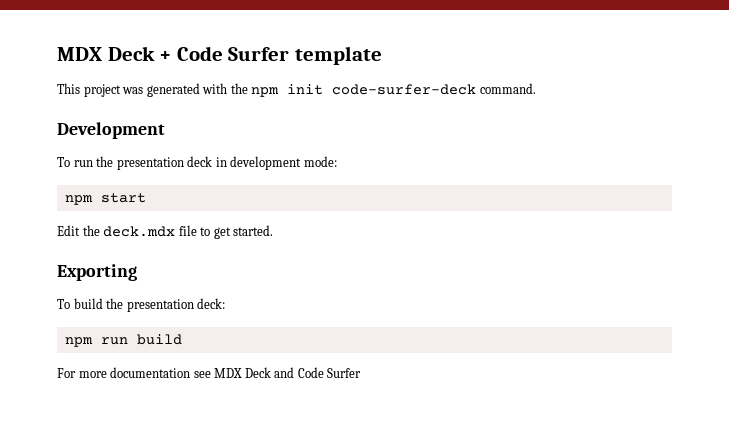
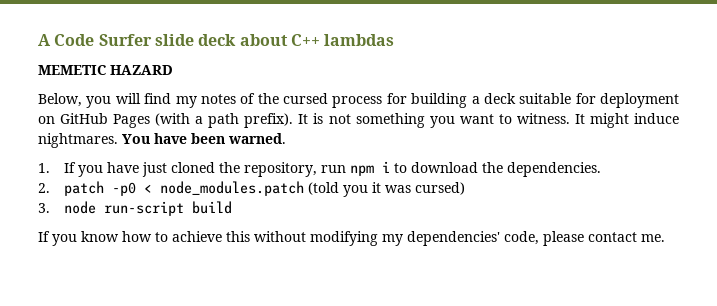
- MDX Deck + Code Surfer template
- This project was generated with the npm init code-surfer-deck command.
- Development
- To run the presentation deck in development mode:
- npm start
- Edit the deck.mdx file to get started.
- Exporting
- To build the presentation deck:
- npm run build
- For more documentation see MDX Deck and Code Surfer
+ A Code Surfer slide deck about C++ lambdas
+ MEMETIC HAZARD
+ Below, you will find my notes of the cursed process for building a deck suitable for deployment on GitHub Pages (with a path prefix). It is not something you want to witness. It might induce nightmares. You have been warned.
+ 1. If you have just cloned the repository, run npm i to download the dependencies.
+ 2. patch -p0 < node_modules.patch (told you it was cursed)
+ 3. node run-script build
+ If you know how to achieve this without modifying my dependencies' code, please contact me.

